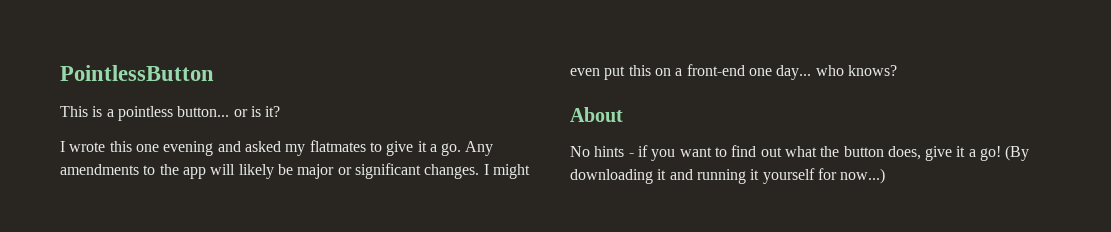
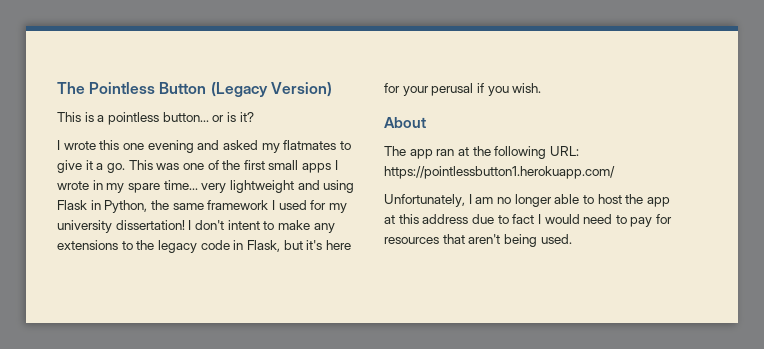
- PointlessButton
+ The Pointless Button (Legacy Version)
- Any amendments to the app will likely be major or significant changes. I might even put this on a front-end one day... who knows?
+ This was one of the first small apps I wrote in my spare time... very lightweight and using Flask in Python, the same framework I used for my university dissertation! I don't intent to make any extensions to the legacy code in Flask, but it's here for your perusal if you wish.
  About
- No hints - if you want to find out what the button does, give it a go! (By downloading it and running it yourself for now...)
+ The app ran at the following URL: https://pointlessbutton1.herokuapp.com/
+ Unfortunately, I am no longer able to host the app at this address due to fact I would need to pay for resources that aren't being used.

